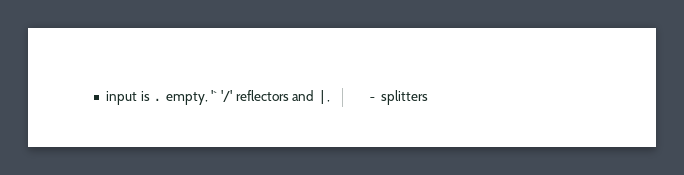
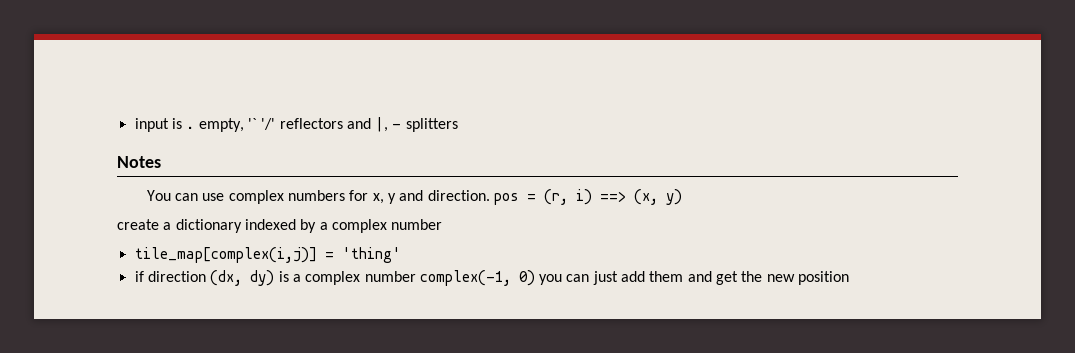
+ Notes
+ You can use complex numbers for x, y and direction. pos = (r, i) ==> (x, y)
+ create a dictionary indexed by a complex number
+ tile_map[complex(i,j)] = 'thing'
+ if direction (dx, dy) is a complex number complex(-1, 0) you can just add them and get the new position

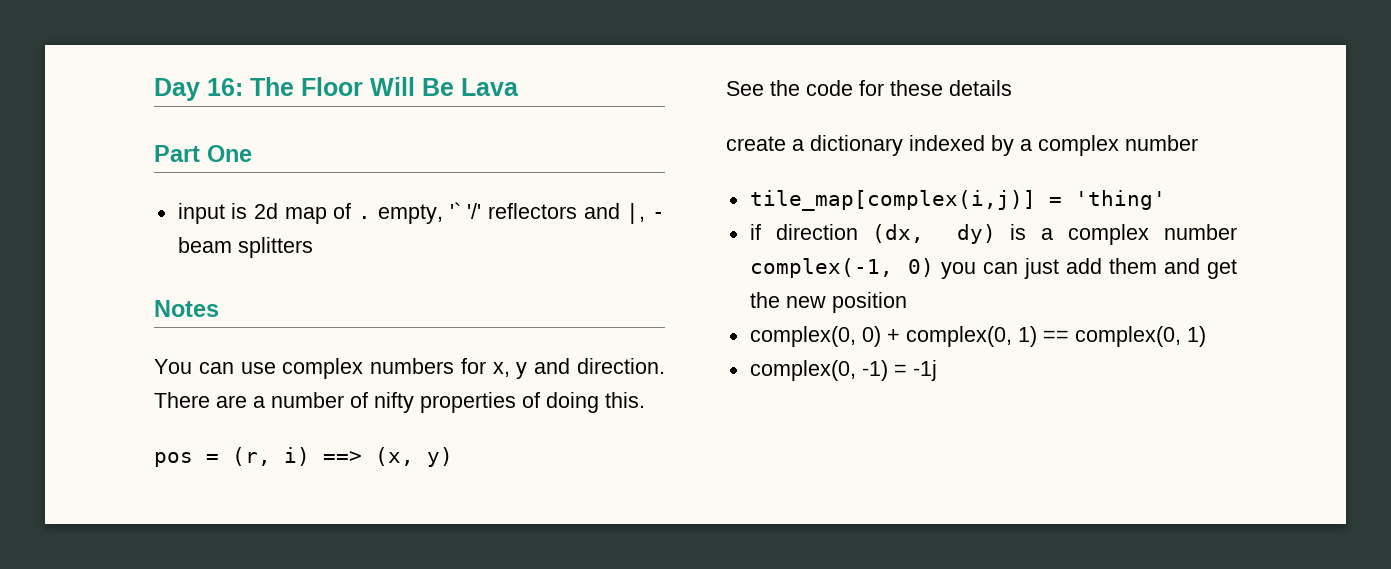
- input is . empty, '` '/' reflectors and |, - splitters
+ Day 16: The Floor Will Be Lava
+ Part One
+ input is 2d map of . empty, '` '/' reflectors and |, - beam splitters
- You can use complex numbers for x, y and direction. pos = (r, i) ==> (x, y)
+ You can use complex numbers for x, y and direction. There are a number of nifty properties of doing this.
+ pos = (r, i) ==> (x, y)
+ See the code for these details
+ complex(0, 0) + complex(0, 1) == complex(0, 1)
+ complex(0, -1) = -1j

